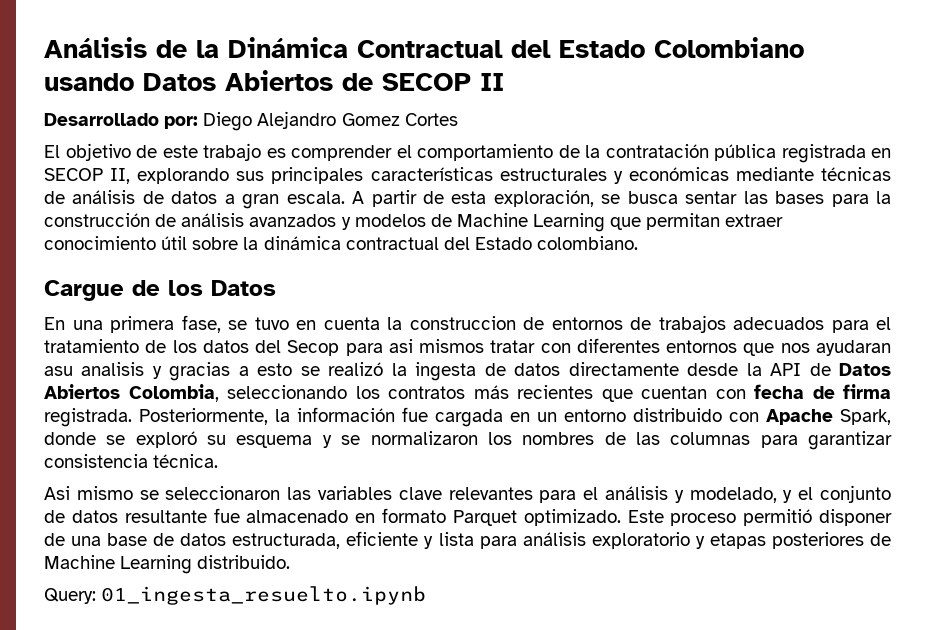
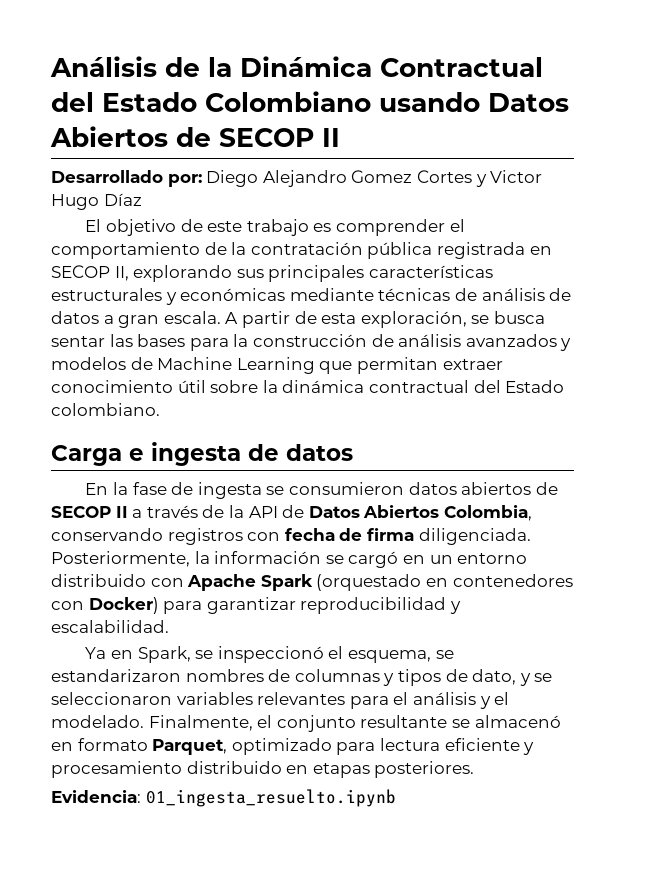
- Desarrollado por: Diego Alejandro Gomez Cortes
+ Desarrollado por: Diego Alejandro Gomez Cortes y Victor Hugo Díaz
- Cargue de los Datos
- En una primera fase, se tuvo en cuenta la construccion de entornos de trabajos adecuados para el tratamiento de los datos del Secop para asi mismos tratar con diferentes entornos que nos ayudaran asu analisis y gracias a esto se realizó la ingesta de datos directamente desde la API de Datos Abiertos Colombia, seleccionando los contratos más recientes que cuentan con fecha de firma registrada.
+ Carga e ingesta de datos
+ En la fase de ingesta se consumieron datos abiertos de SECOP II a través de la API de Datos Abiertos Colombia, conservando registros con fecha de firma diligenciada.
- Posteriormente, la información fue cargada en un entorno distribuido con Apache Spark, donde se exploró su esquema y se normalizaron los nombres de las columnas para garantizar consistencia técnica.
- Asi mismo se seleccionaron las variables clave relevantes para el análisis y modelado, y el conjunto de datos resultante fue almacenado en formato Parquet optimizado. Este proceso permitió disponer de una base de datos estructurada, eficiente y lista para análisis exploratorio y etapas posteriores de Machine Learning distribuido.
- Query: 01_ingesta_resuelto.ipynb
+ Posteriormente, la información se cargó en un entorno distribuido con Apache Spark (orquestado en contenedores con Docker) para garantizar reproducibilidad y escalabilidad.
+ Ya en Spark, se inspeccionó el esquema, se estandarizaron nombres de columnas y tipos de dato, y se seleccionaron variables relevantes para el análisis y el modelado. Finalmente, el conjunto resultante se almacenó en formato Parquet, optimizado para lectura eficiente y procesamiento distribuido en etapas posteriores.
+ Evidencia: 01_ingesta_resuelto.ipynb

